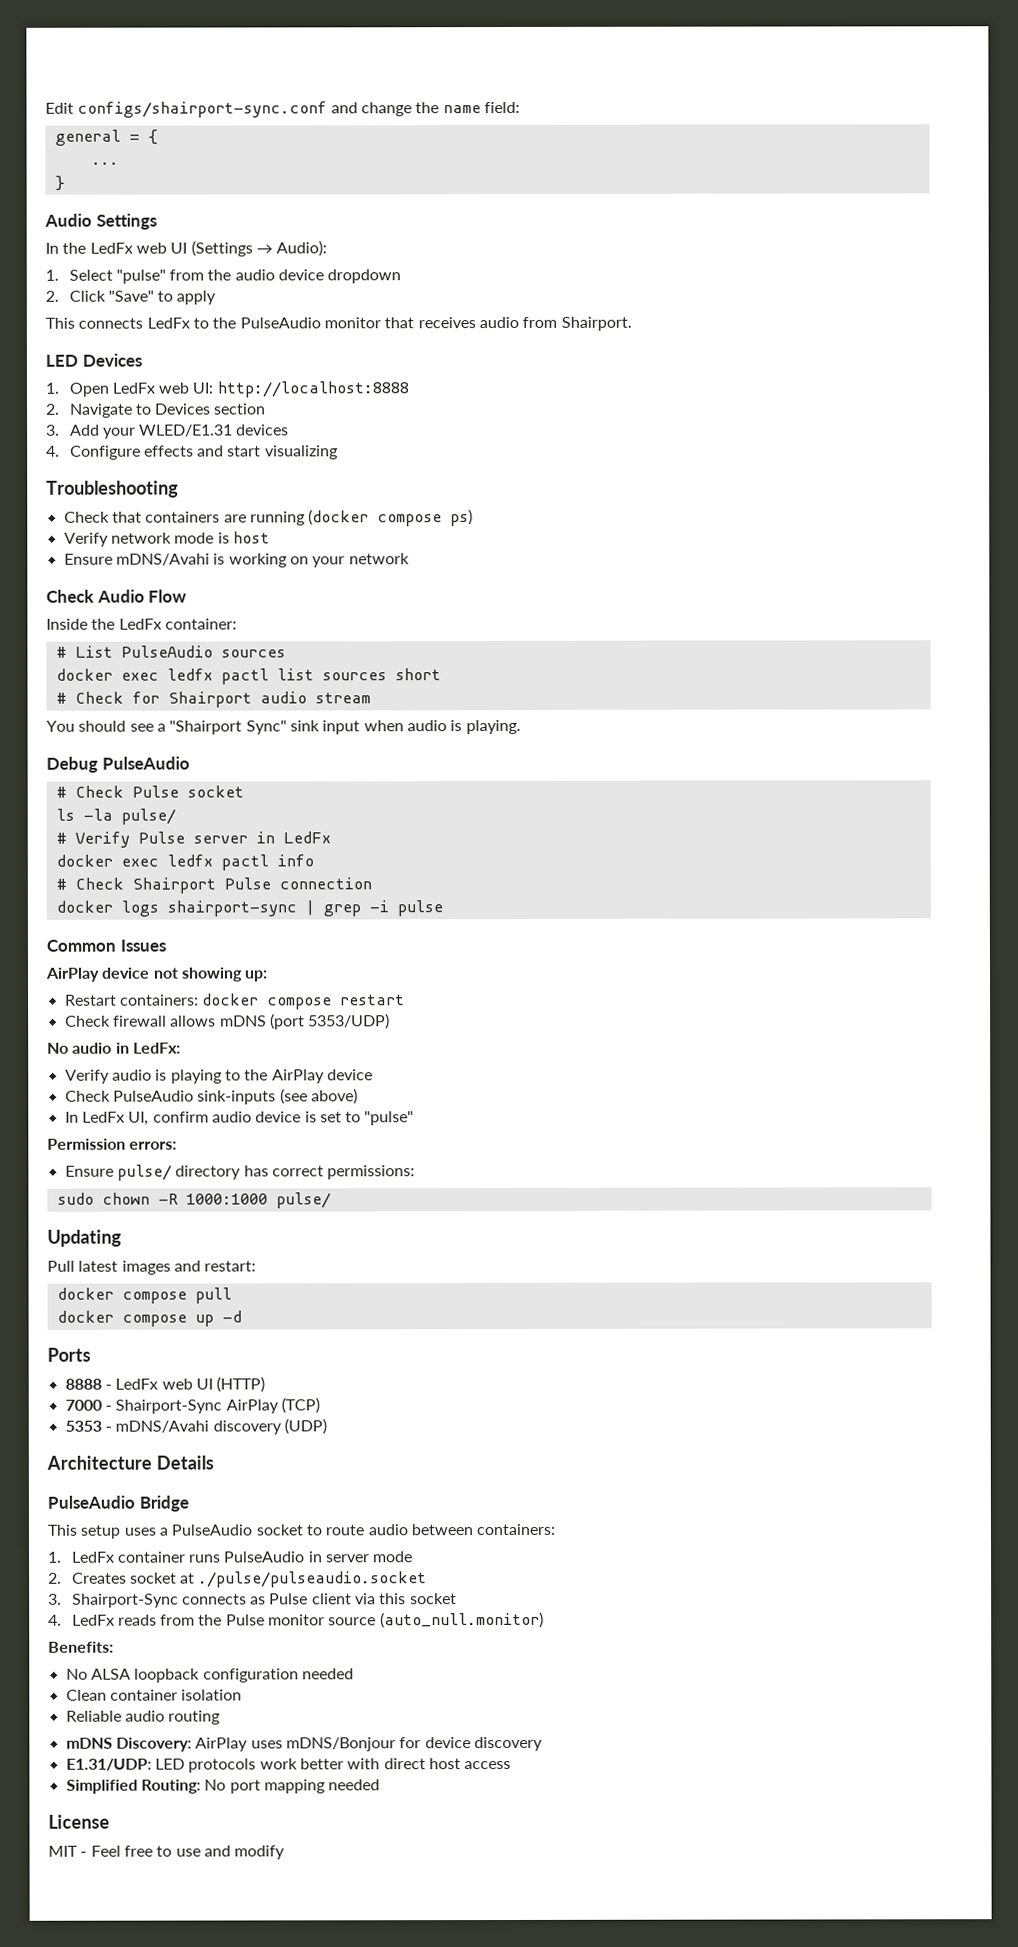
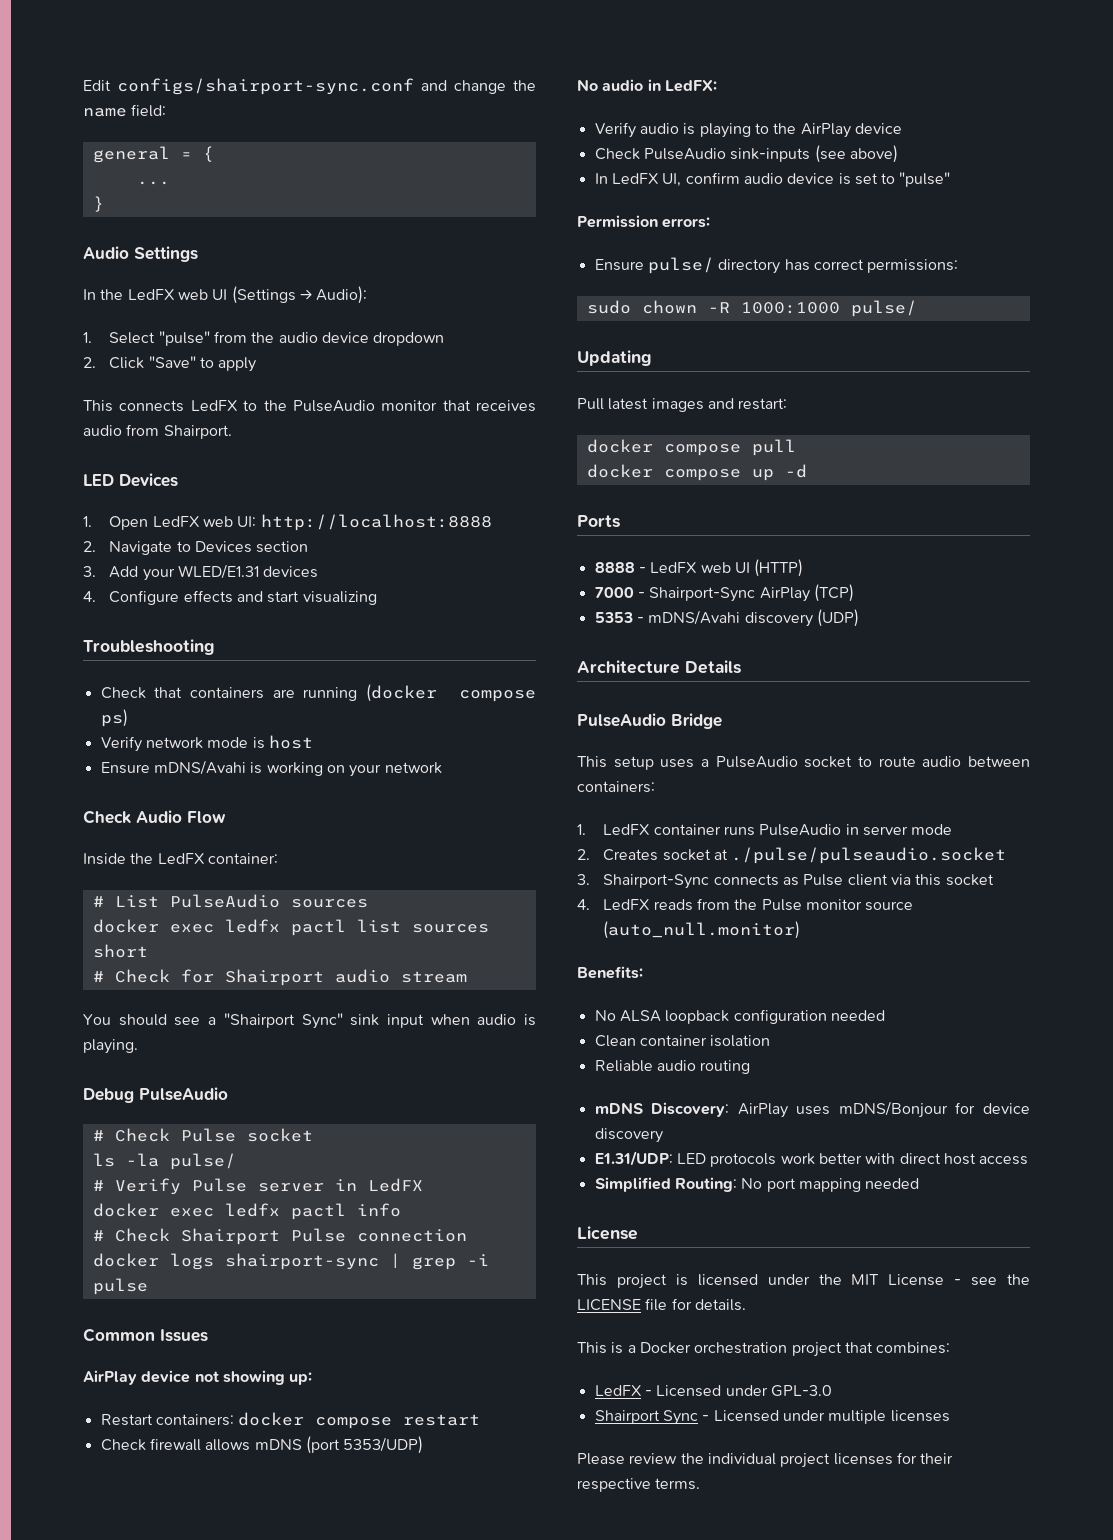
- In the LedFx web UI (Settings → Audio):
+ In the LedFX web UI (Settings → Audio):
- This connects LedFx to the PulseAudio monitor that receives audio from Shairport.
+ This connects LedFX to the PulseAudio monitor that receives audio from Shairport.
- 1. Open LedFx web UI: http://localhost:8888
+ 1. Open LedFX web UI: http://localhost:8888
- Inside the LedFx container:
+ Inside the LedFX container:
- # Verify Pulse server in LedFx
+ # Verify Pulse server in LedFX
- No audio in LedFx:
+ No audio in LedFX:
- In LedFx UI, confirm audio device is set to "pulse"
+ In LedFX UI, confirm audio device is set to "pulse"
- 8888 - LedFx web UI (HTTP)
+ 8888 - LedFX web UI (HTTP)
- 1. LedFx container runs PulseAudio in server mode
+ 1. LedFX container runs PulseAudio in server mode
- 4. LedFx reads from the Pulse monitor source (auto_null.monitor)
+ 4. LedFX reads from the Pulse monitor source (auto_null.monitor)
- MIT - Feel free to use and modify
+ This project is licensed under the MIT License - see the LICENSE file for details.
+ This is a Docker orchestration project that combines:
+ LedFX - Licensed under GPL-3.0
+ Shairport Sync - Licensed under multiple licenses
+ Please review the individual project licenses for their respective terms.

